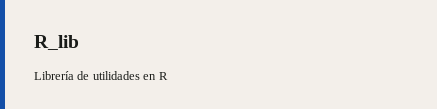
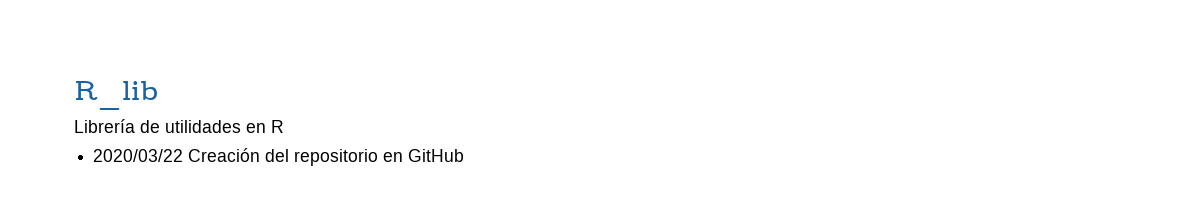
+ 2020/03/22 Creación del repositorio en GitHub

